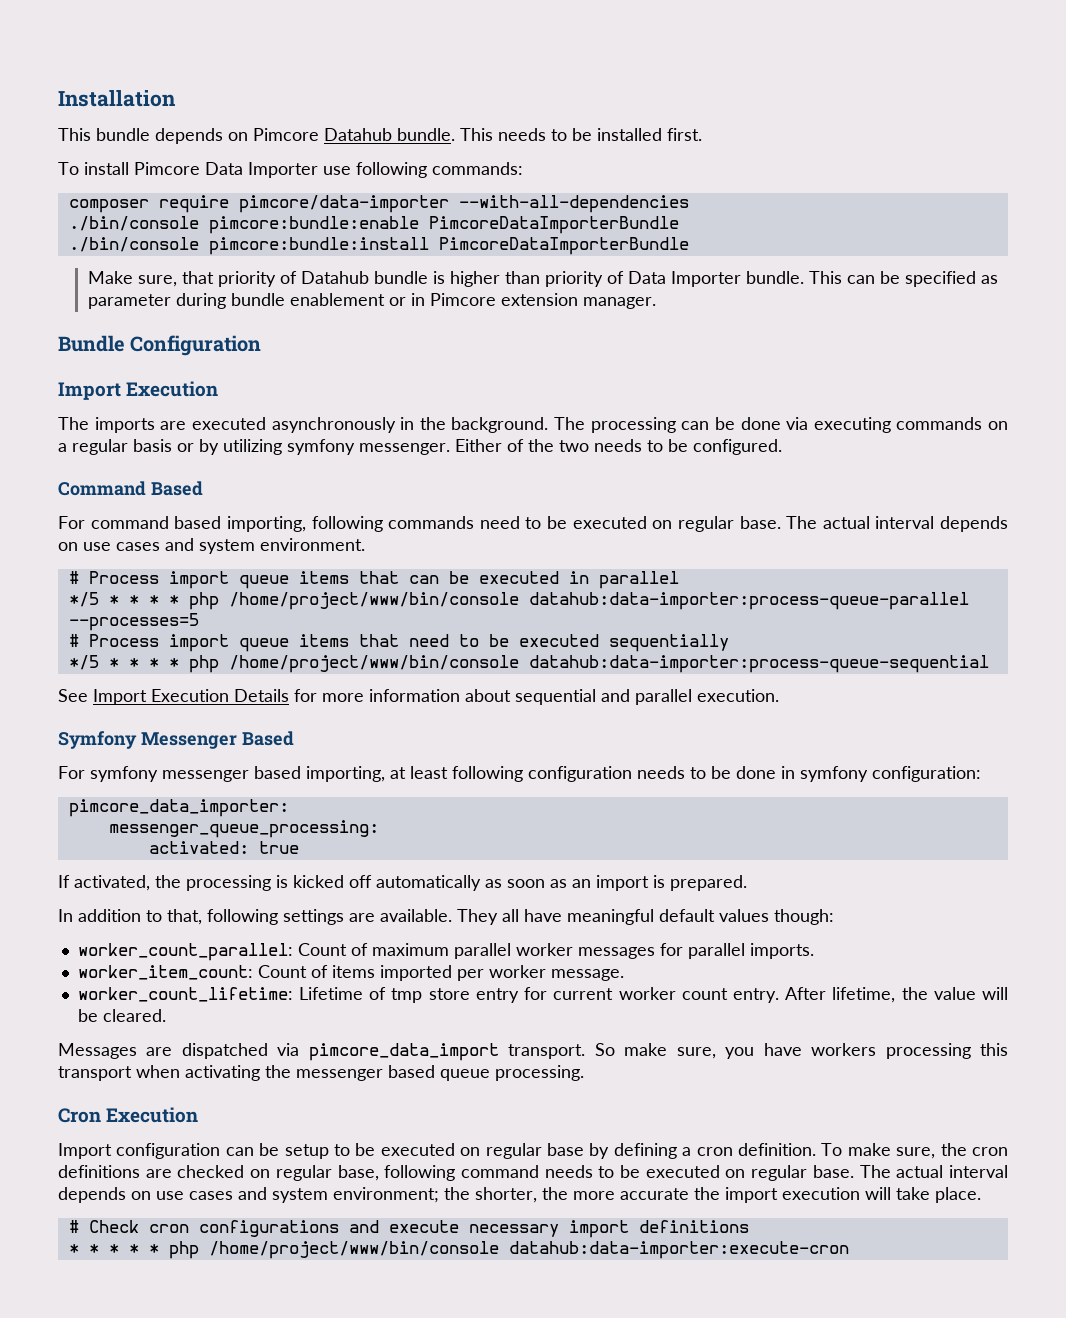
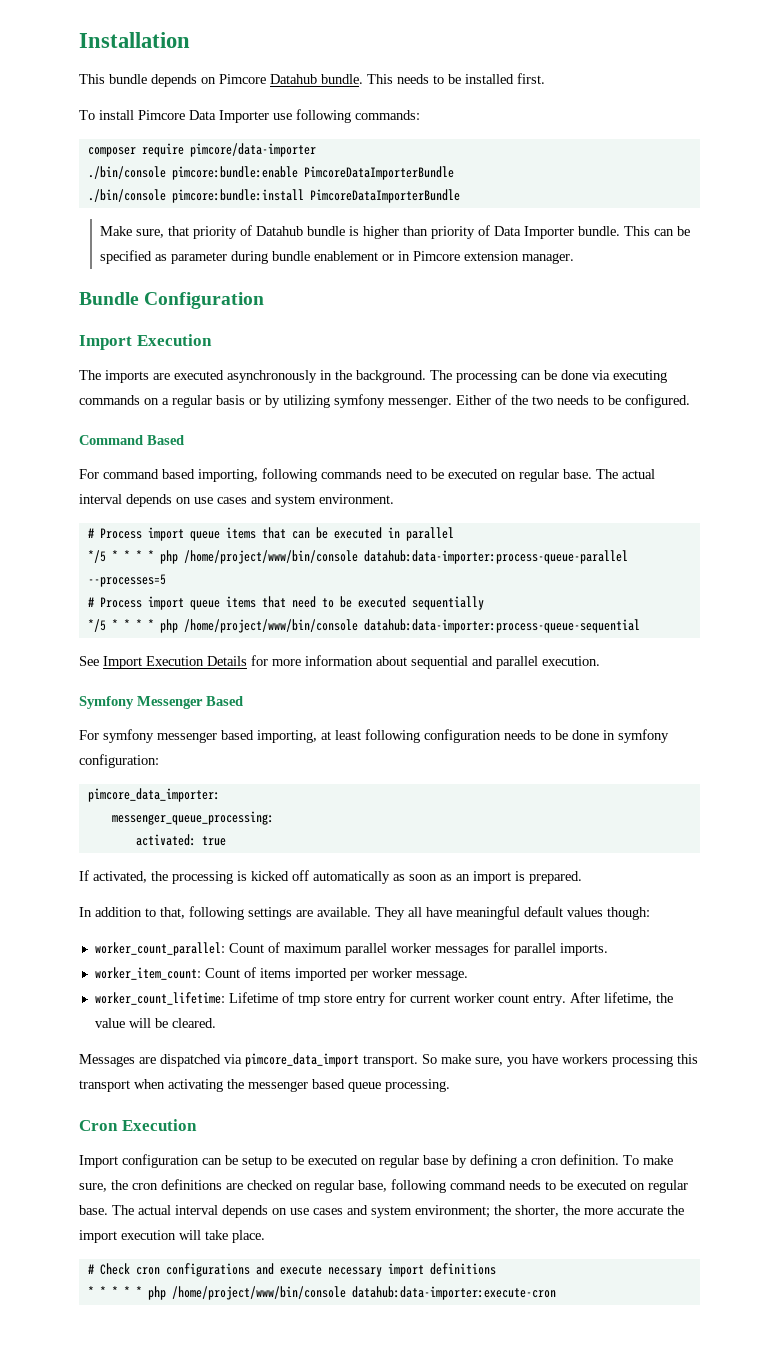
- composer require pimcore/data-importer --with-all-dependencies
+ composer require pimcore/data-importer

